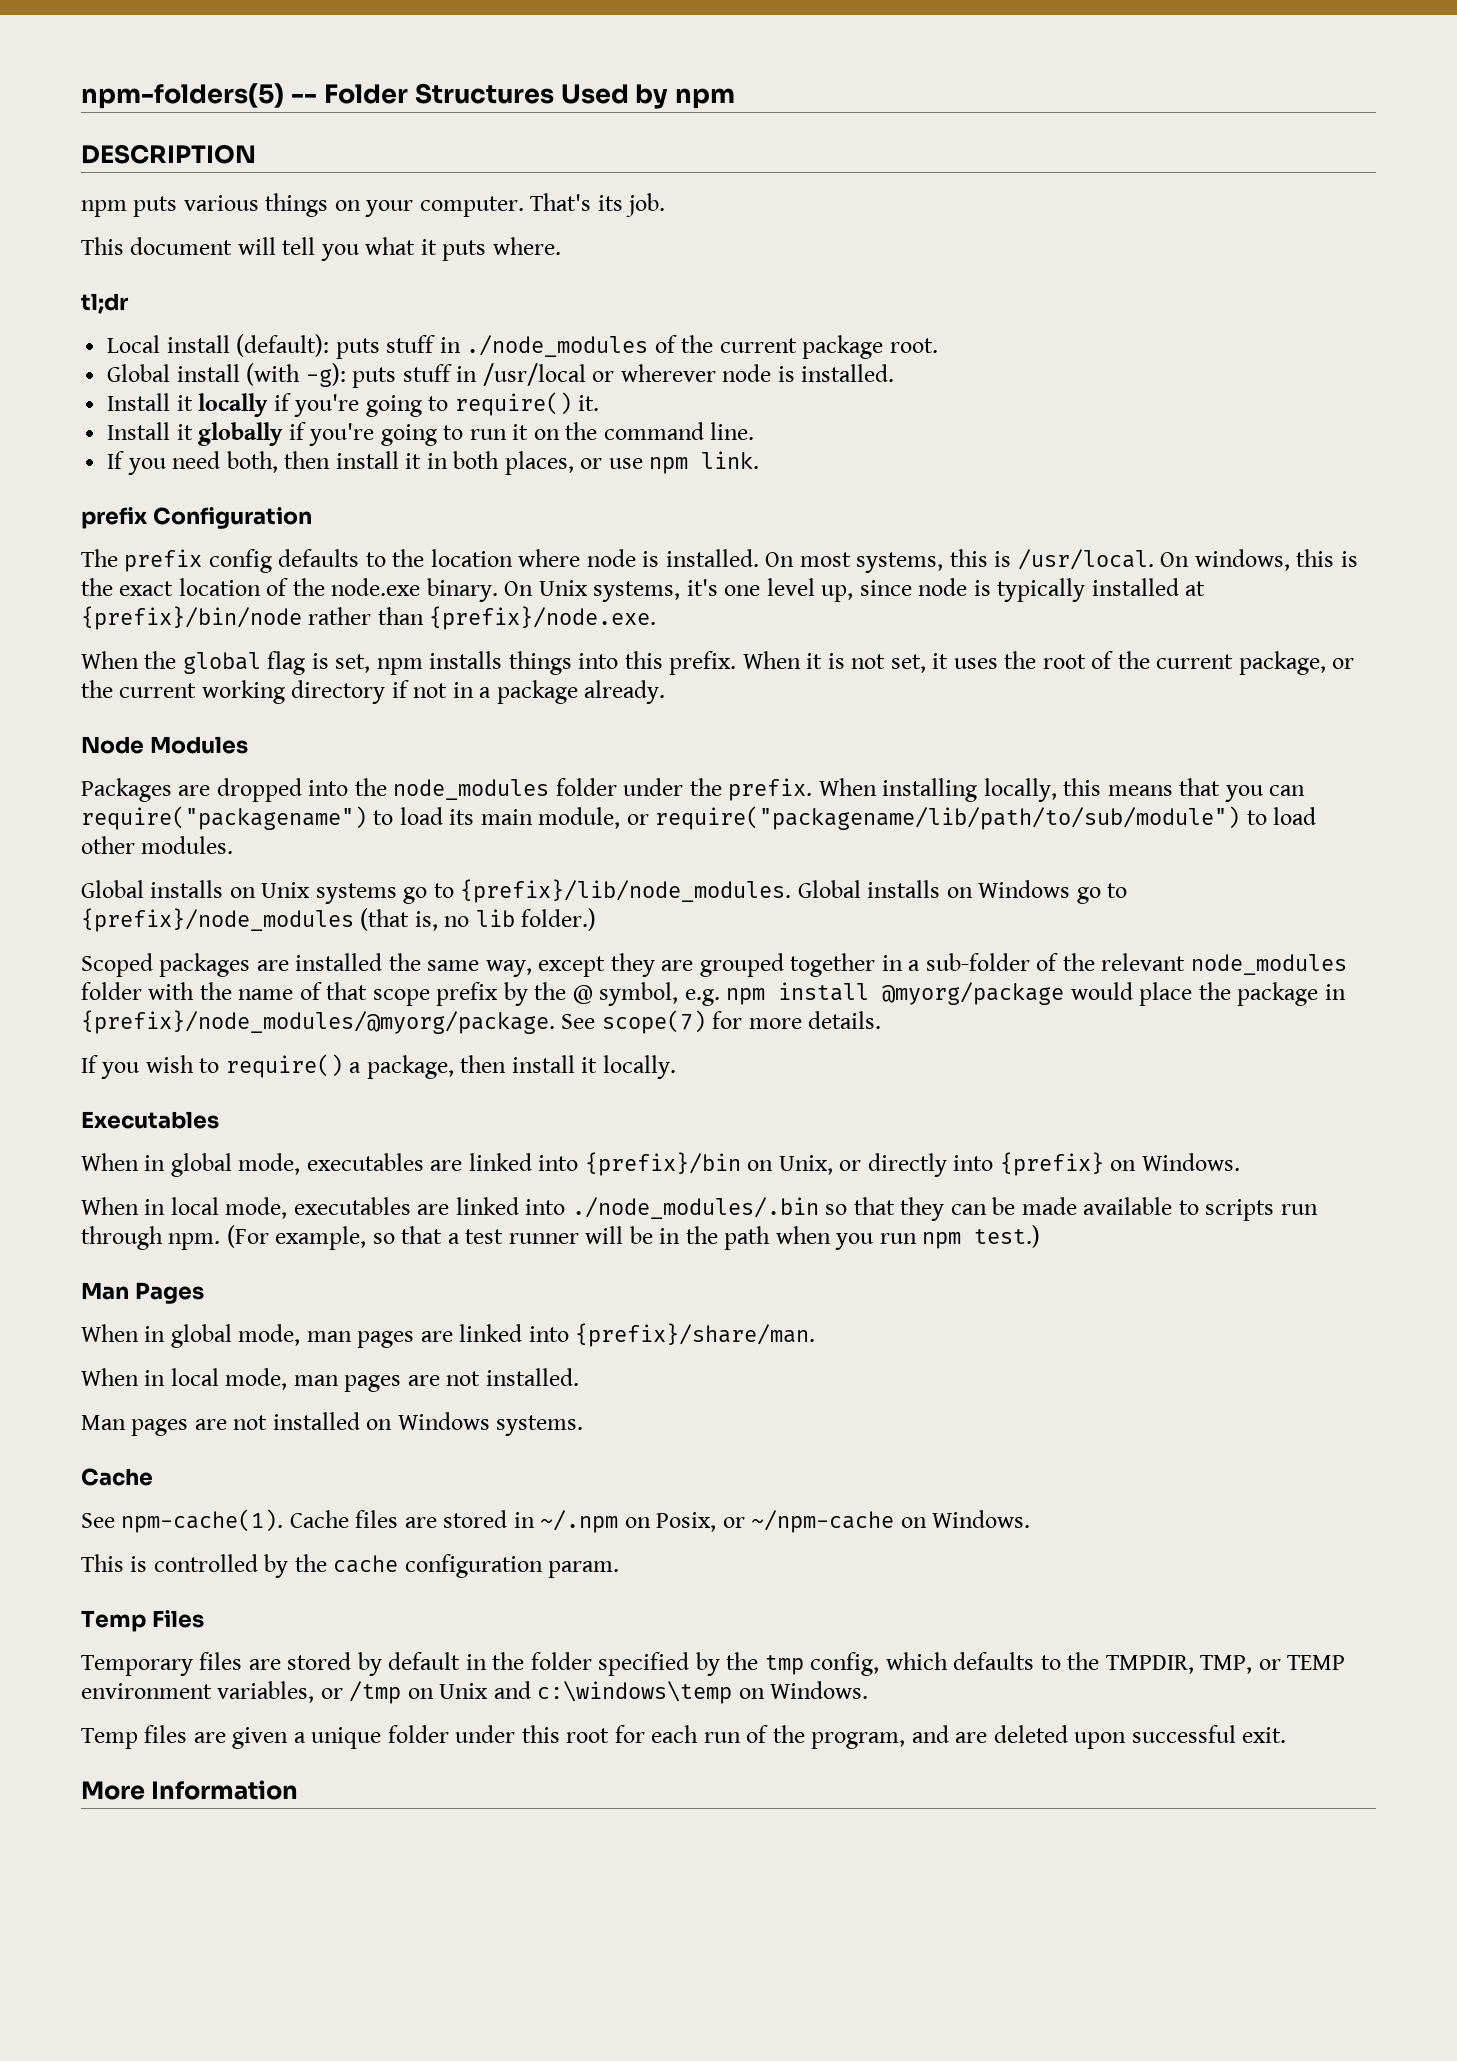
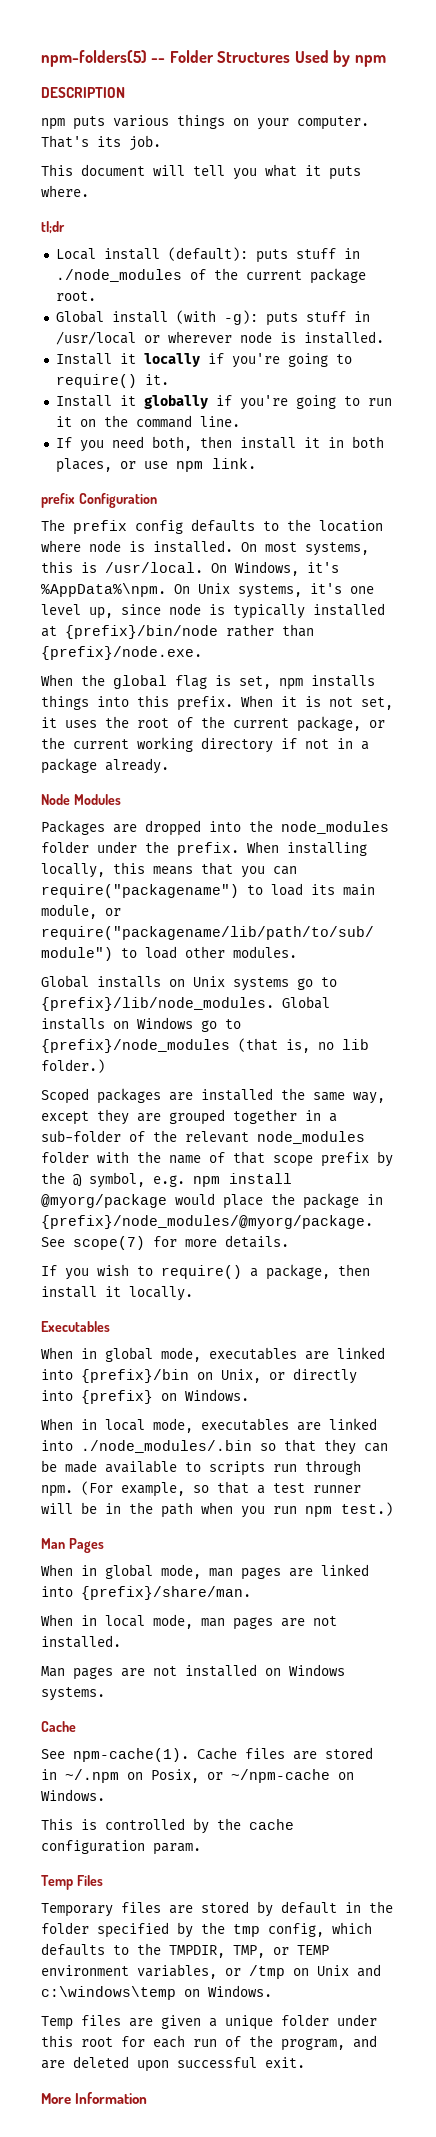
- On windows, this is the exact location of the node.exe binary.
+ On Windows, it's %AppData%\npm.

